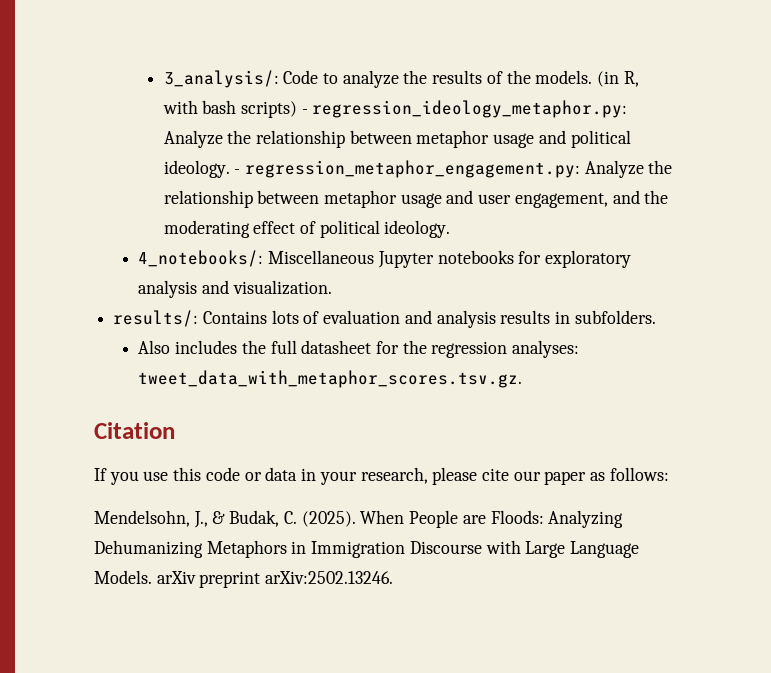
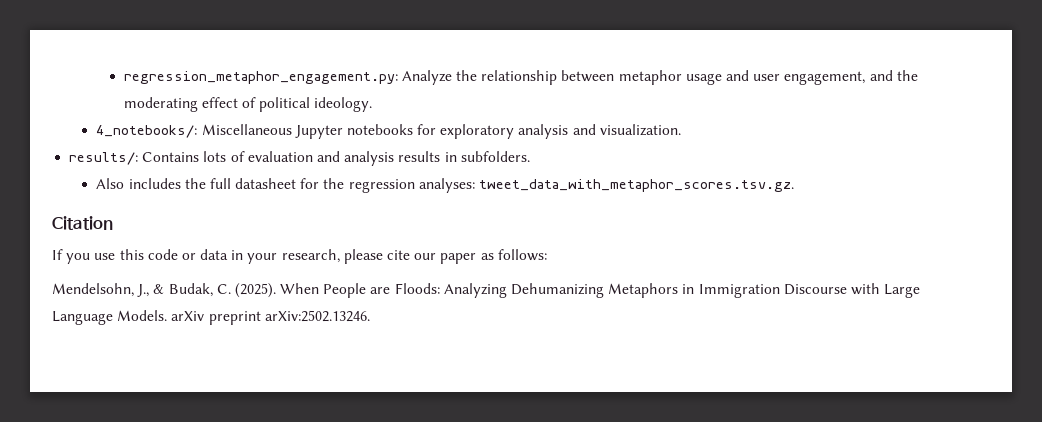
- 3_analysis/: Code to analyze the results of the models. (in R, with bash scripts) - regression_ideology_metaphor.py: Analyze the relationship between metaphor usage and political ideology. - regression_metaphor_engagement.py: Analyze the relationship between metaphor usage and user engagement, and the moderating effect of political ideology.
+ regression_metaphor_engagement.py: Analyze the relationship between metaphor usage and user engagement, and the moderating effect of political ideology.

